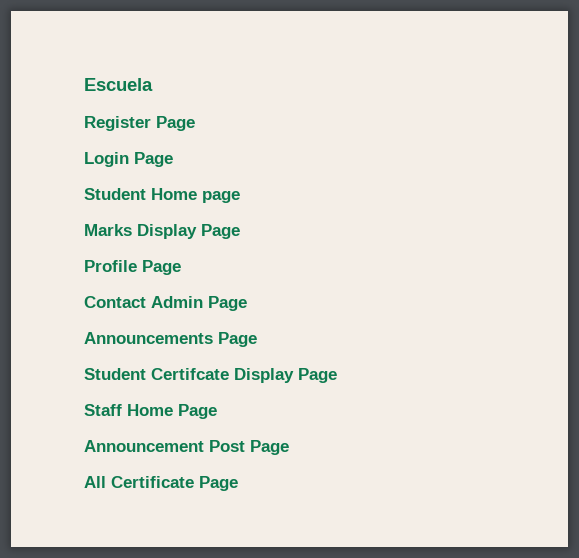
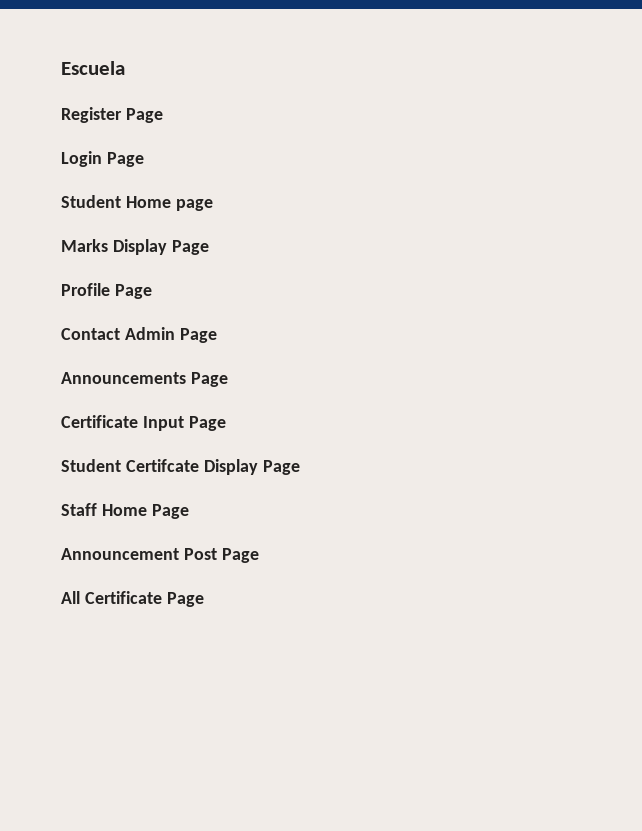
+ Certificate Input Page

